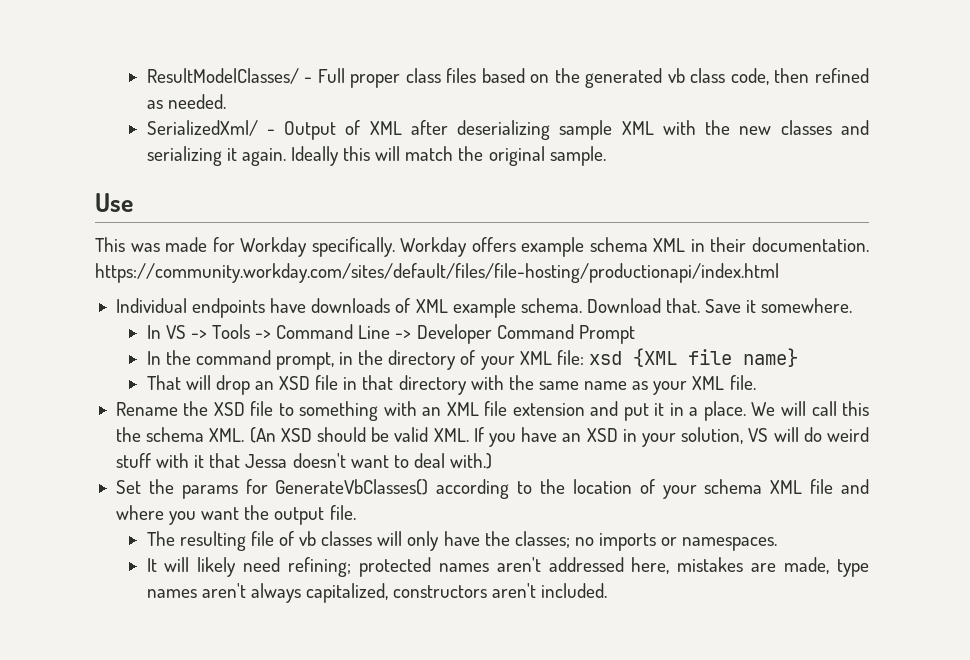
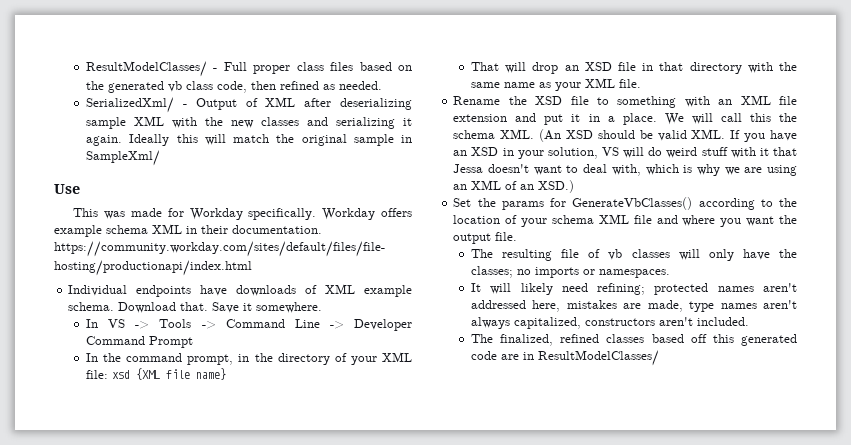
- Ideally this will match the original sample.
+ Ideally this will match the original sample in SampleXml/
- We will call this the schema XML. (An XSD should be valid XML. If you have an XSD in your solution, VS will do weird stuff with it that Jessa doesn't want to deal with.)
+ We will call this the schema XML. (An XSD should be valid XML. If you have an XSD in your solution, VS will do weird stuff with it that Jessa doesn't want to deal with, which is why we are using an XML of an XSD.)
+ The finalized, refined classes based off this generated code are in ResultModelClasses/

